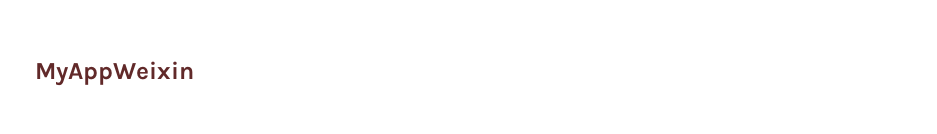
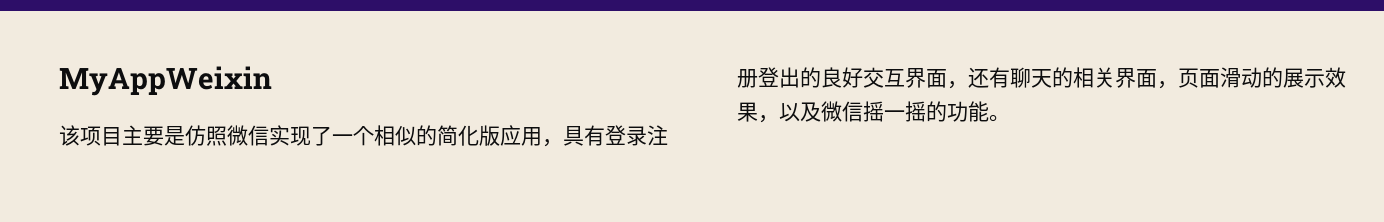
+ 该项目主要是仿照微信实现了一个相似的简化版应用，具有登录注册登出的良好交互界面，还有聊天的相关界面，页面滑动的展示效果，以及微信摇一摇的功能。

